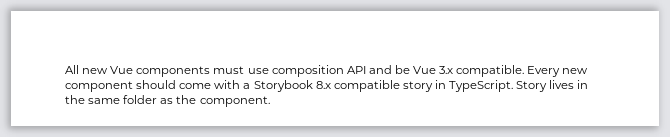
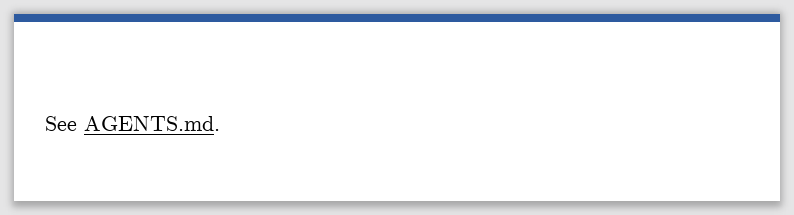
- All new Vue components must use composition API and be Vue 3.x compatible. Every new component should come with a Storybook 8.x compatible story in TypeScript. Story lives in the same folder as the component.
+ See AGENTS.md.

